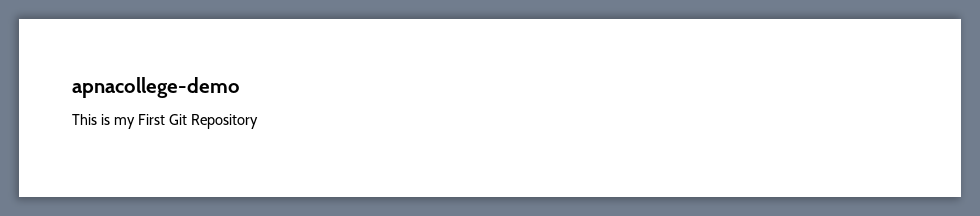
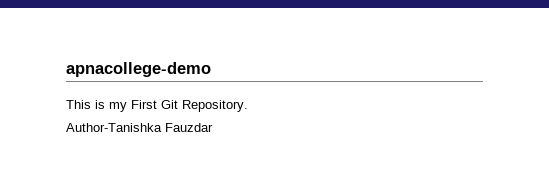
- This is my First Git Repository
+ This is my First Git Repository.
+ Author-Tanishka Fauzdar

